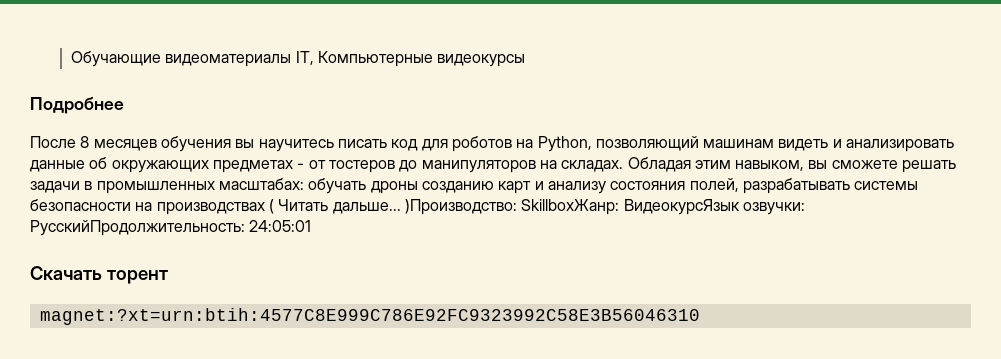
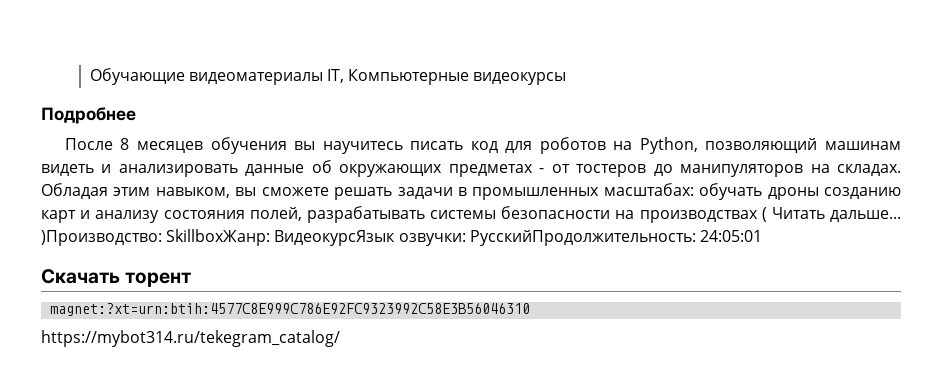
+ https://mybot314.ru/tekegram_catalog/

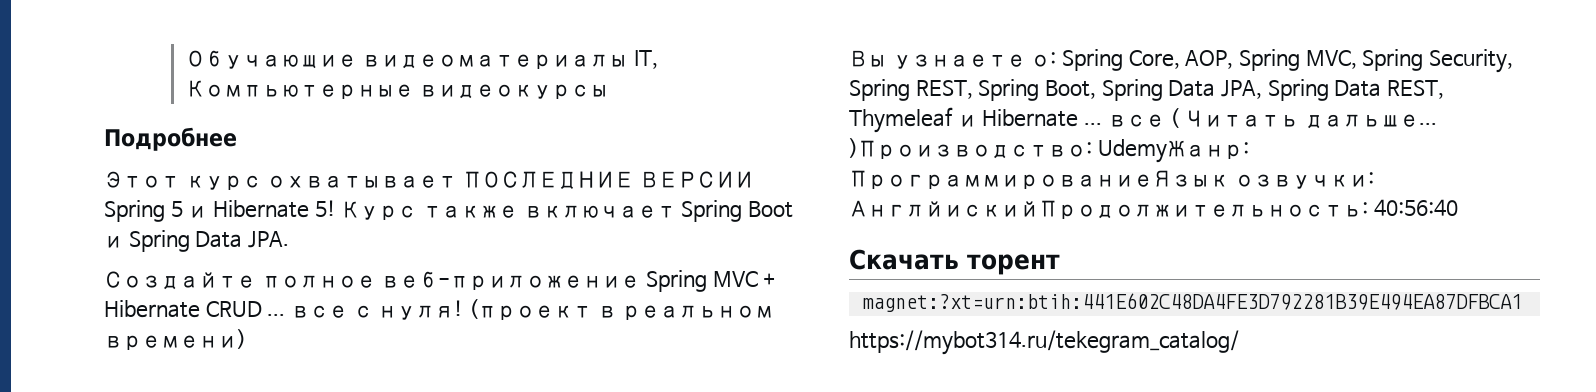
- После 8 месяцев обучения вы научитесь писать код для роботов на Python, позволяющий машинам видеть и анализировать данные об окружающих предметах - от тостеров до манипуляторов на складах. Обладая этим навыком, вы сможете решать задачи в промышленных масштабах: обучать дроны созданию карт и анализу состояния полей, разрабатывать системы безопасности на производствах ( Читать дальше... )Производство: SkillboxЖанр: ВидеокурсЯзык озвучки: РусскийПродолжительность: 24:05:01
+ Этот курс охватывает ПОСЛЕДНИЕ ВЕРСИИ Spring 5 и Hibernate 5! Курс также включает Spring Boot и Spring Data JPA.
+ Создайте полное веб-приложение Spring MVC + Hibernate CRUD ... все с нуля! (проект в реальном времени)
+ Вы узнаете о: Spring Core, AOP, Spring MVC, Spring Security, Spring REST, Spring Boot, Spring Data JPA, Spring Data REST, Thymeleaf и Hibernate ... все ( Читать дальше... )Производство: UdemyЖанр: ПрограммированиеЯзык озвучки: АнглйискийПродолжительность: 40:56:40
- magnet:?xt=urn:btih:4577C8E999C786E92FC9323992C58E3B56046310
+ magnet:?xt=urn:btih:441E602C48DA4FE3D792281B39E494EA87DFBCA1

